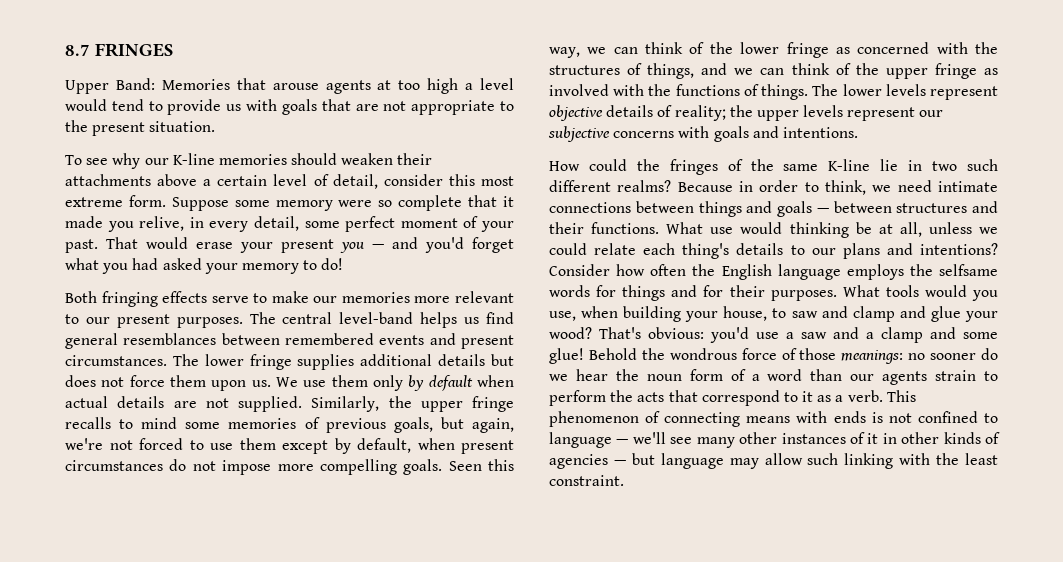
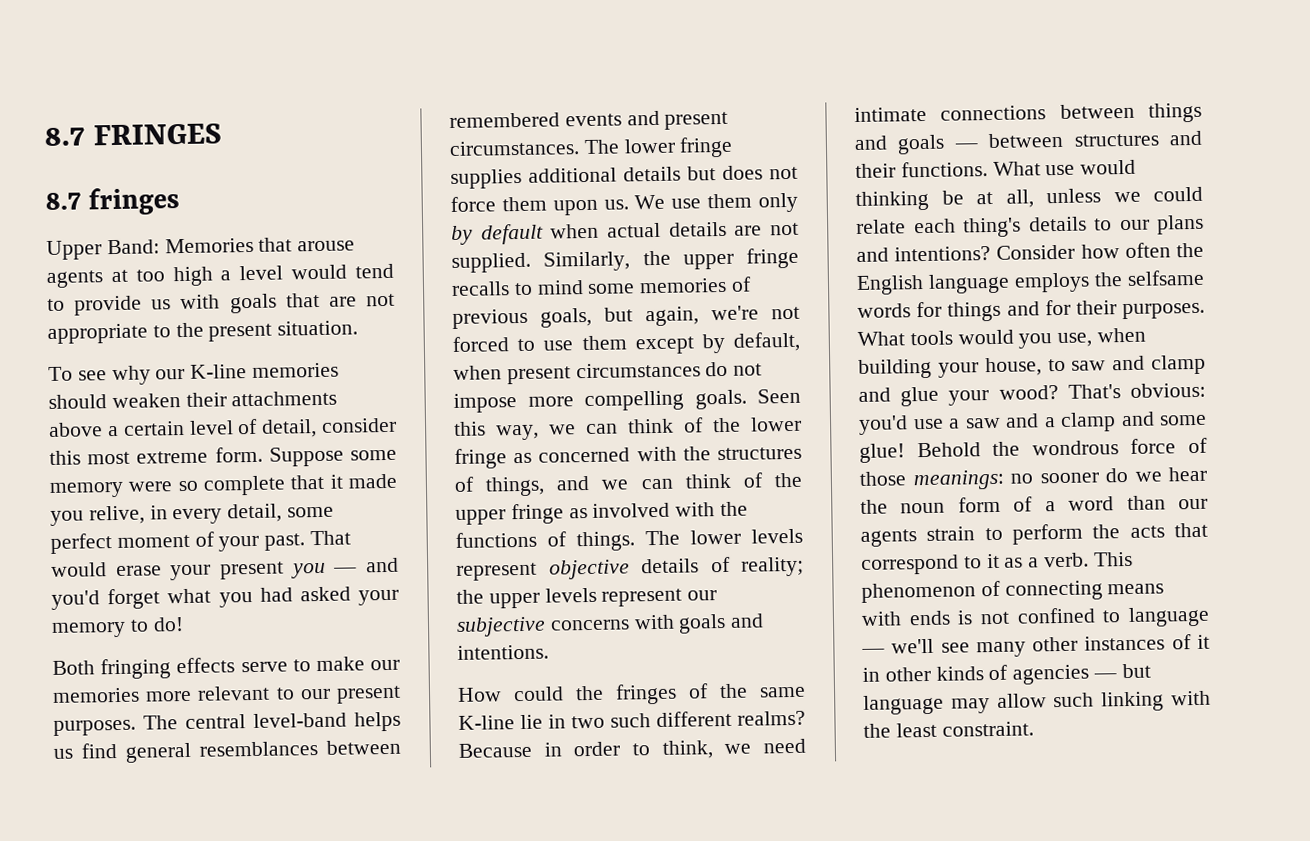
+ 8.7 fringes

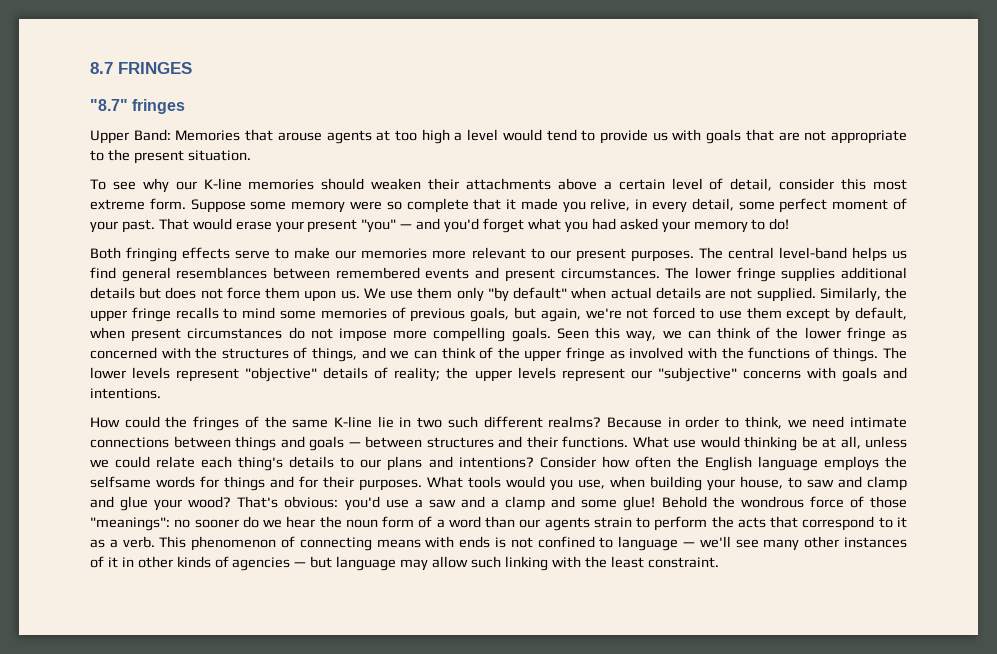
- 8.7 fringes
+ "8.7" fringes
- That would erase your present you — and you'd forget what you had asked your memory to do!
+ That would erase your present "you" — and you'd forget what you had asked your memory to do!
- We use them only by default when actual details are not supplied.
+ We use them only "by default" when actual details are not supplied.
- The lower levels represent objective details of reality; the upper levels represent our subjective concerns with goals and intentions.
+ The lower levels represent "objective" details of reality; the upper levels represent our "subjective" concerns with goals and intentions.
- Behold the wondrous force of those meanings: no sooner do we hear the noun form of a word than our agents strain to perform the acts that correspond to it as a verb.
+ Behold the wondrous force of those "meanings": no sooner do we hear the noun form of a word than our agents strain to perform the acts that correspond to it as a verb.

